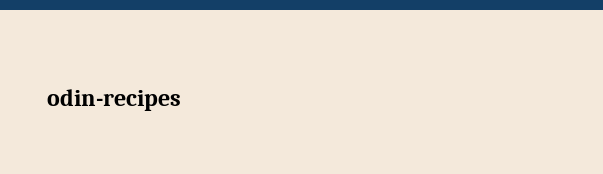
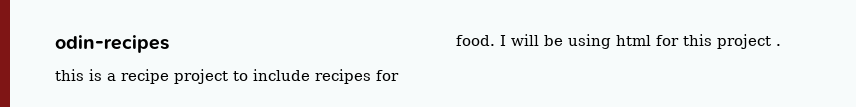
+ this is a recipe project to include recipes for food. I will be using html for this project .

